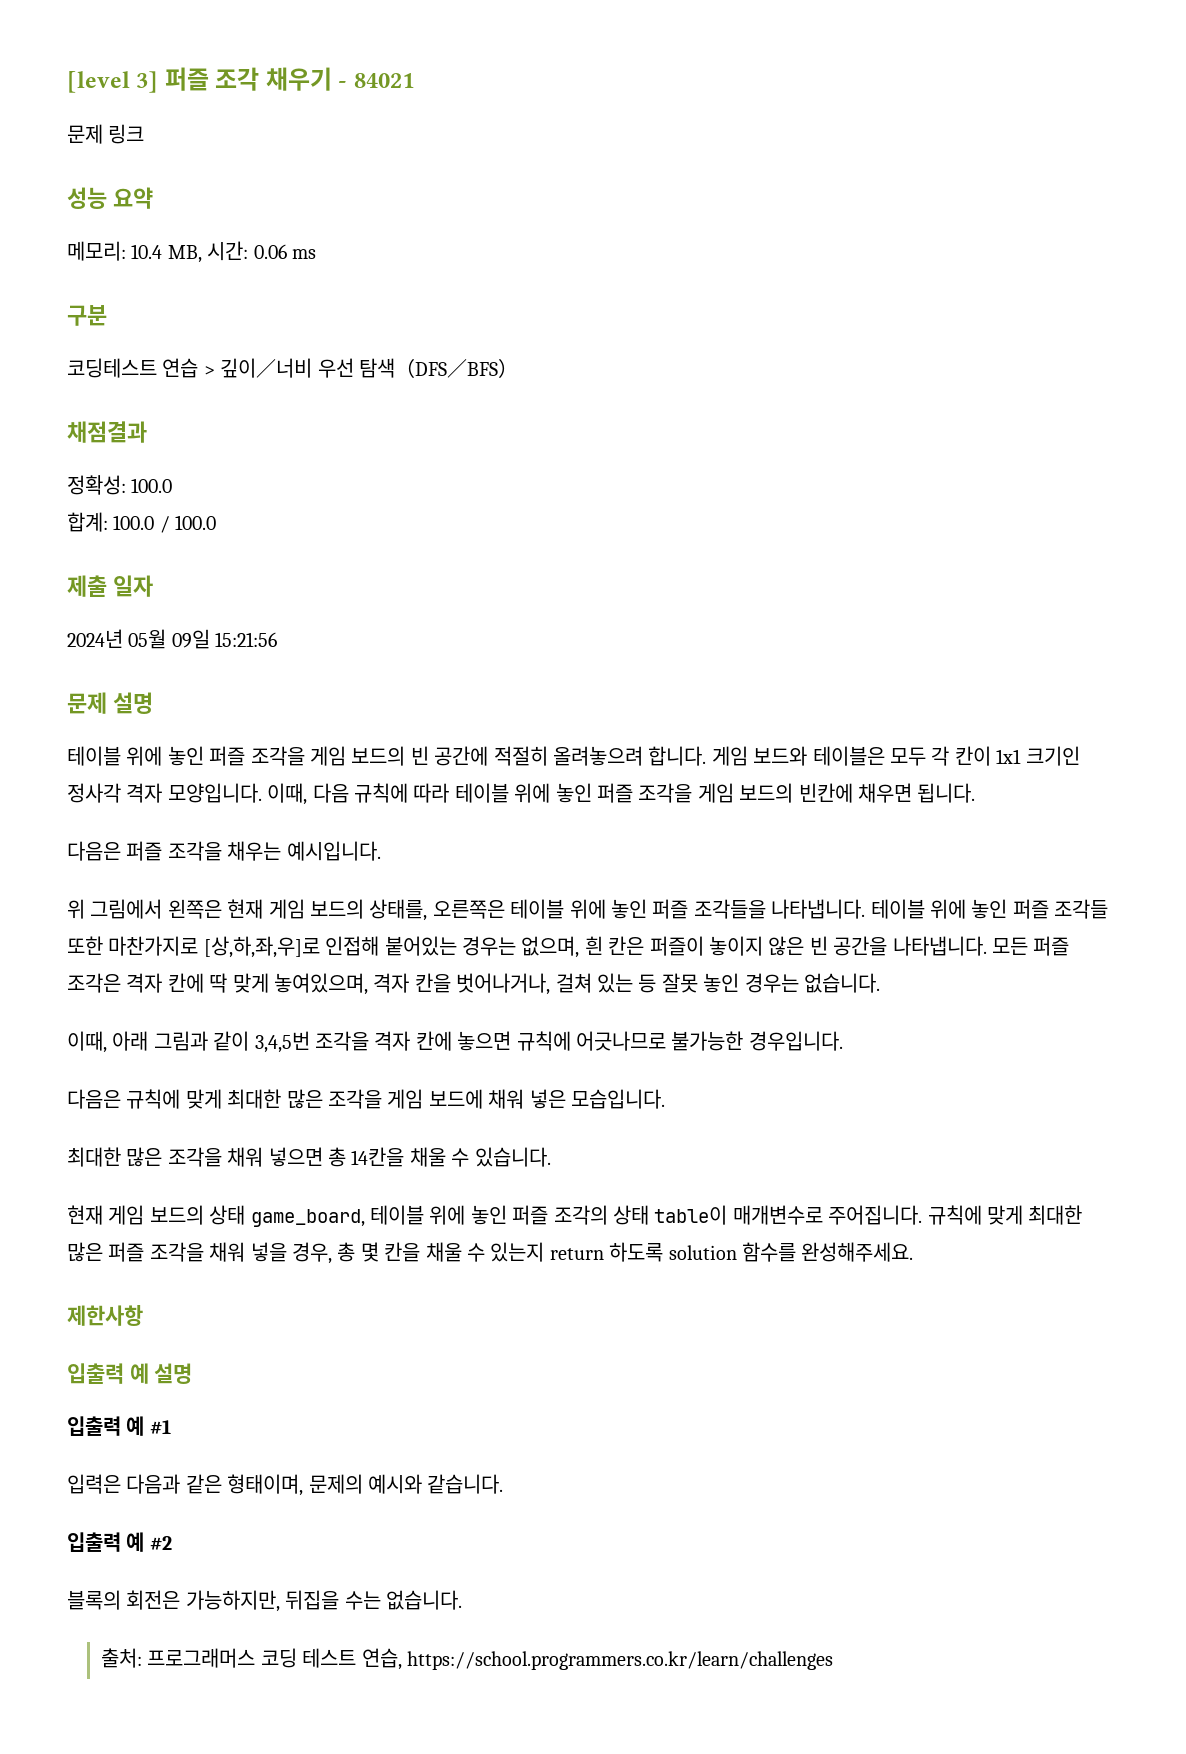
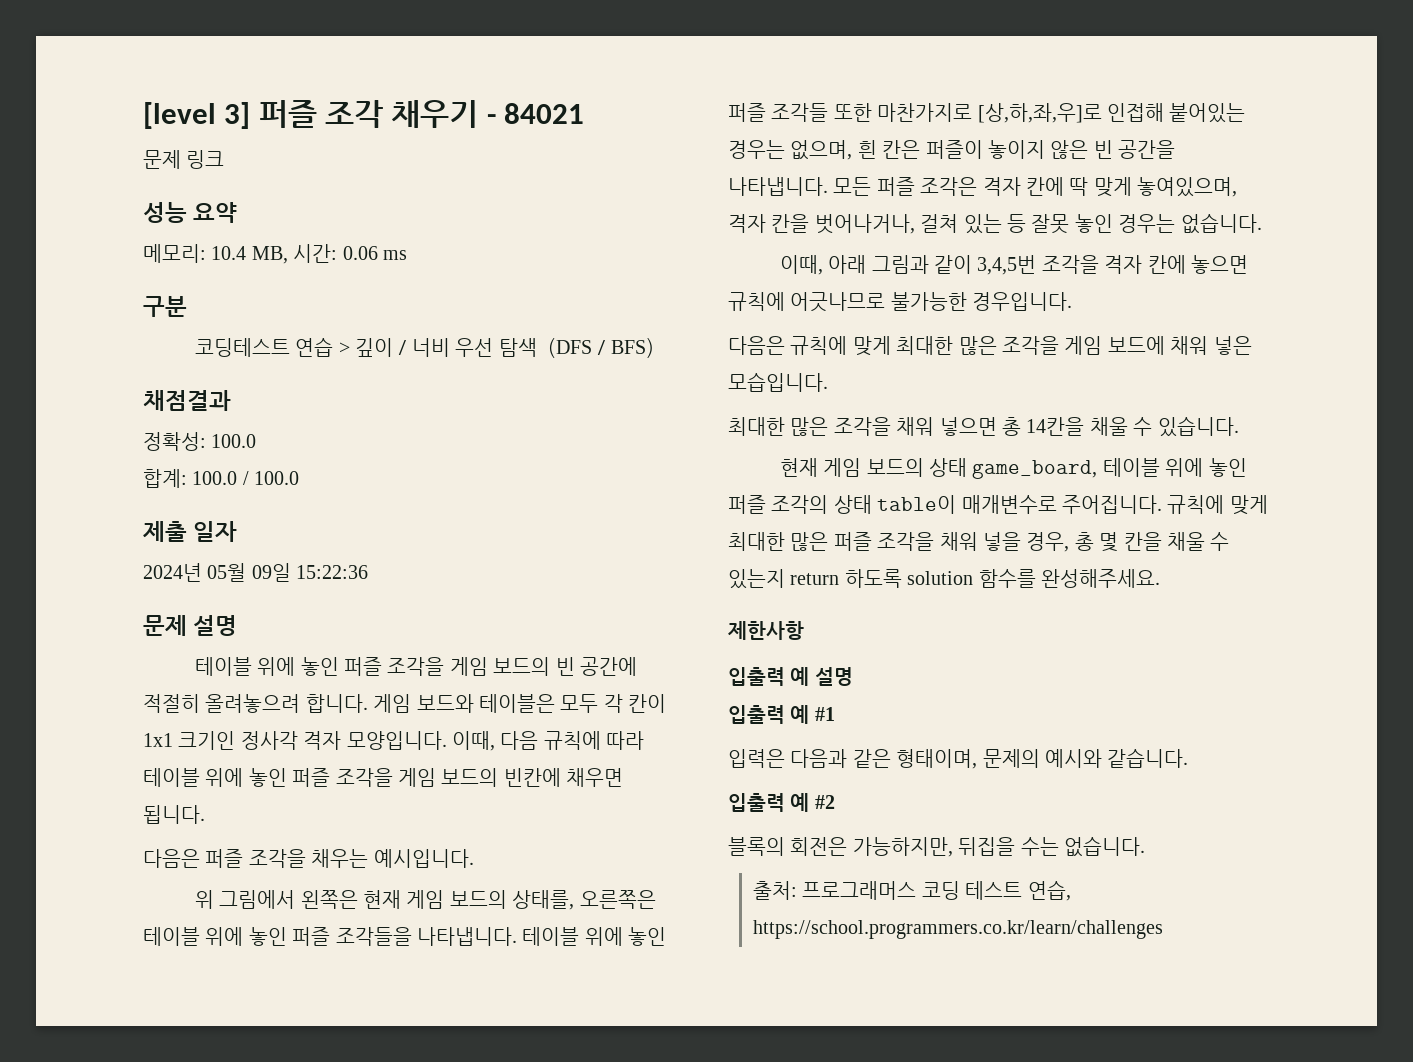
- 2024년 05월 09일 15:21:56
+ 2024년 05월 09일 15:22:36

